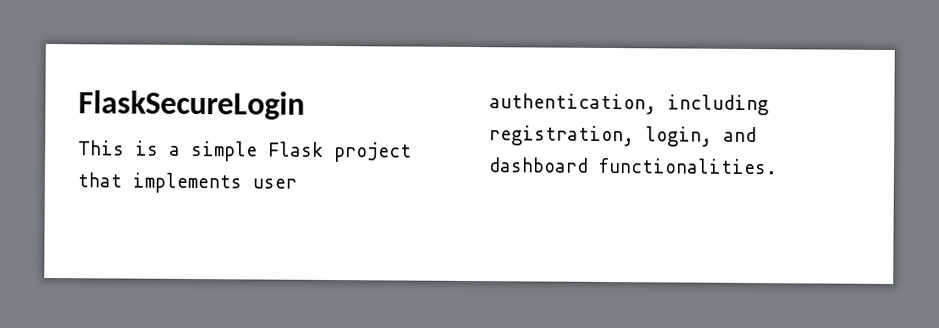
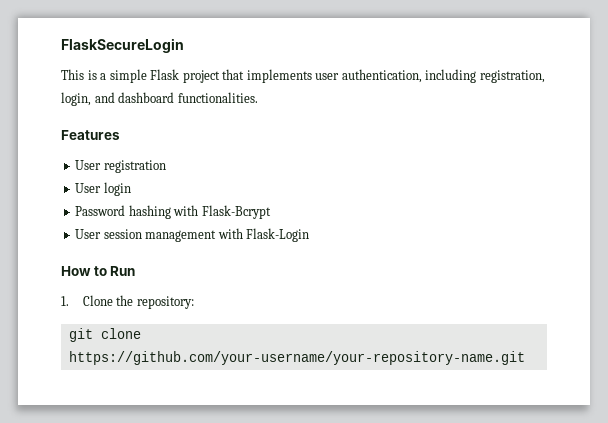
+ Features
+ User registration
+ User login
+ Password hashing with Flask-Bcrypt
+ User session management with Flask-Login
+ How to Run
+ 1. Clone the repository:
+ git clone https://github.com/your-username/your-repository-name.git

